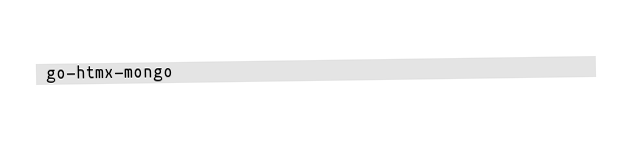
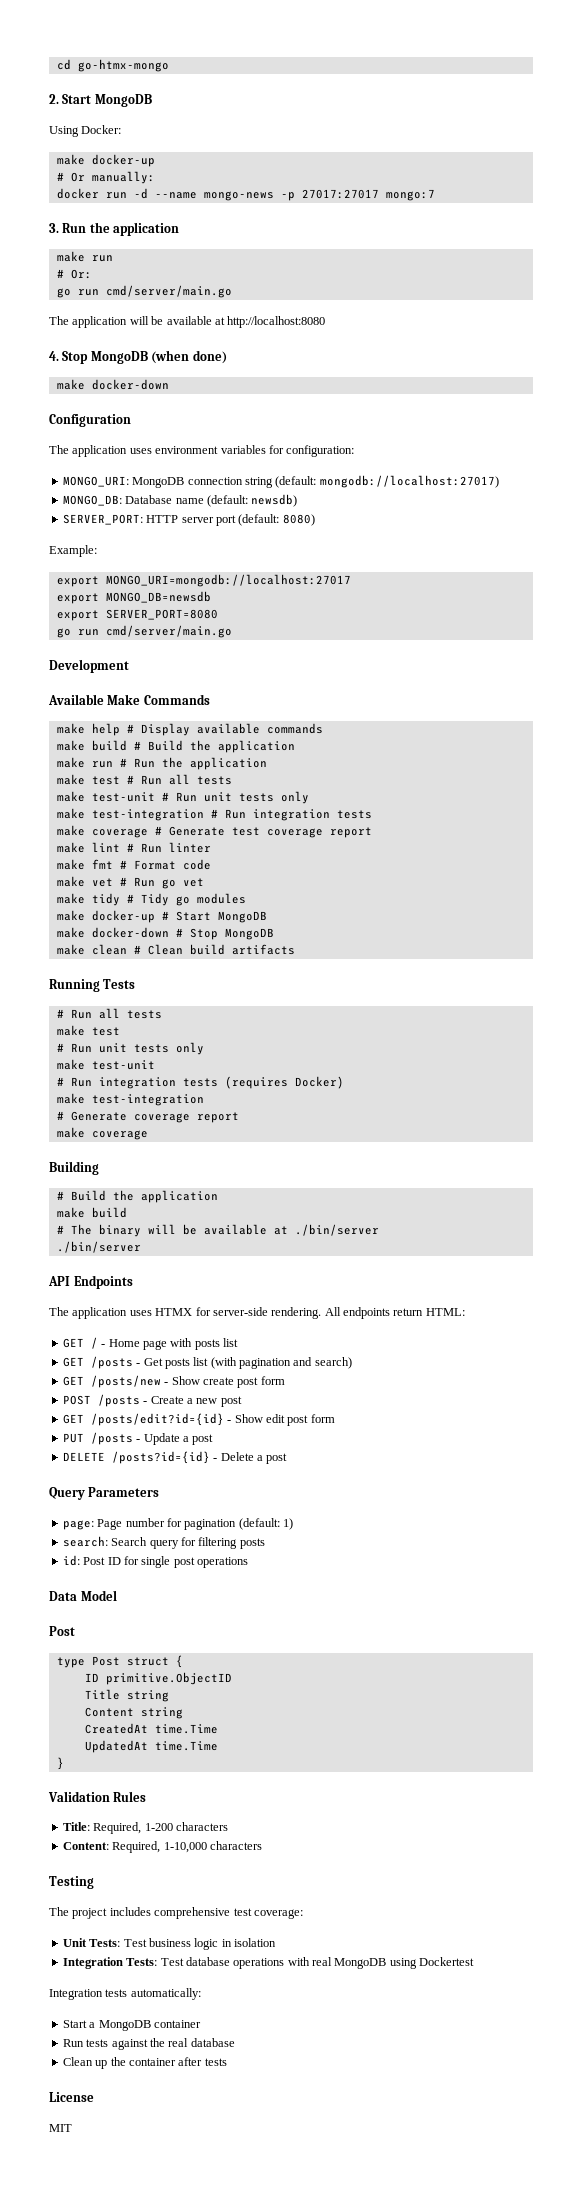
- go-htmx-mongo
+ cd go-htmx-mongo
+ 2. Start MongoDB
+ Using Docker:
+ make docker-up
+ # Or manually:
+ docker run -d --name mongo-news -p 27017:27017 mongo:7
+ 3. Run the application
+ make run
+ # Or:
+ go run cmd/server/main.go
+ The application will be available at http://localhost:8080
+ 4. Stop MongoDB (when done)
+ make docker-down
+ Configuration
+ The application uses environment variables for configuration:
+ MONGO_URI: MongoDB connection string (default: mongodb://localhost:27017)
+ MONGO_DB: Database name (default: newsdb)
+ SERVER_PORT: HTTP server port (default: 8080)
+ Example:
+ export MONGO_URI=mongodb://localhost:27017
+ export MONGO_DB=newsdb
+ export SERVER_PORT=8080
+ go run cmd/server/main.go
+ Development
+ Available Make Commands
+ make help # Display available commands
+ make build # Build the application
+ make run # Run the application
+ make test # Run all tests
+ make test-unit # Run unit tests only
+ make test-integration # Run integration tests
+ make coverage # Generate test coverage report
+ make lint # Run linter
+ make fmt # Format code
+ make vet # Run go vet
+ make tidy # Tidy go modules
+ make docker-up # Start MongoDB
+ make docker-down # Stop MongoDB
+ make clean # Clean build artifacts
+ Running Tests
+ # Run all tests
+ make test
+ # Run unit tests only
+ make test-unit
+ # Run integration tests (requires Docker)
+ make test-integration
+ # Generate coverage report
+ make coverage
+ Building
+ # Build the application
+ make build
+ # The binary will be available at ./bin/server
+ ./bin/server
+ API Endpoints
+ The application uses HTMX for server-side rendering. All endpoints return HTML:
+ GET / - Home page with posts list
+ GET /posts - Get posts list (with pagination and search)
+ GET /posts/new - Show create post form
+ POST /posts - Create a new post
+ GET /posts/edit?id={id} - Show edit post form
+ PUT /posts - Update a post
+ DELETE /posts?id={id} - Delete a post
+ Query Parameters
+ page: Page number for pagination (default: 1)
+ search: Search query for filtering posts
+ id: Post ID for single post operations
+ Data Model
+ Post
+ type Post struct {
+ ID primitive.ObjectID
+ Title string
+ Content string
+ CreatedAt time.Time
+ UpdatedAt time.Time
+ }
+ Validation Rules
+ Title: Required, 1-200 characters
+ Content: Required, 1-10,000 characters
+ Testing
+ The project includes comprehensive test coverage:
+ Unit Tests: Test business logic in isolation
+ Integration Tests: Test database operations with real MongoDB using Dockertest
+ Integration tests automatically:
+ Start a MongoDB container
+ Run tests against the real database
+ Clean up the container after tests
+ License
+ MIT

